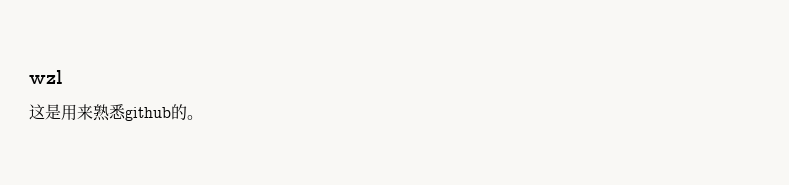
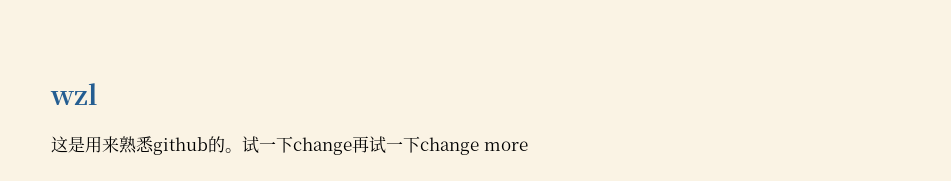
+ 试一下change再试一下change more

